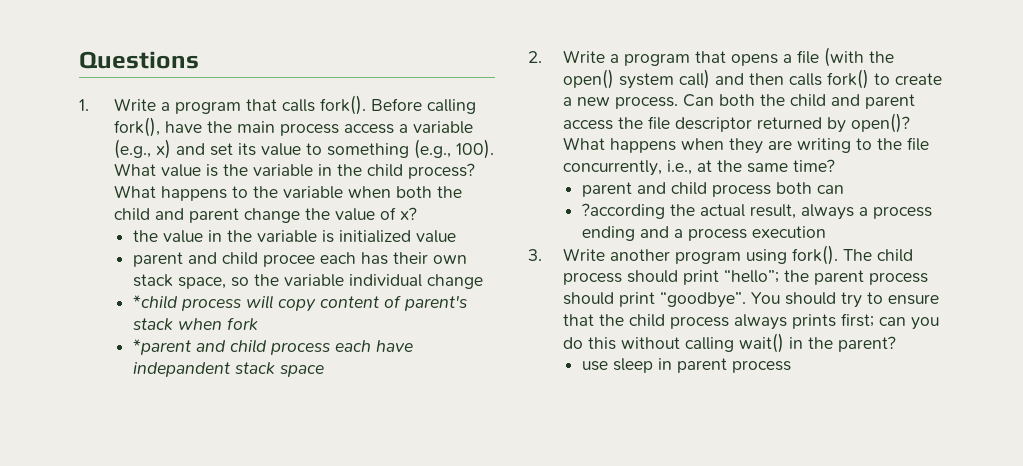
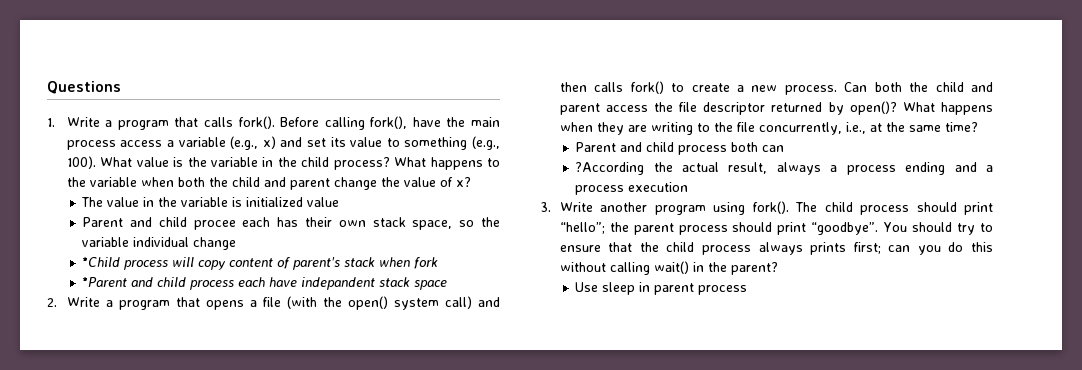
- the value in the variable is initialized value
+ The value in the variable is initialized value
- parent and child procee each has their own stack space, so the variable individual change
+ Parent and child procee each has their own stack space, so the variable individual change
- *child process will copy content of parent's stack when fork
+ *Child process will copy content of parent's stack when fork
- *parent and child process each have indepandent stack space
+ *Parent and child process each have indepandent stack space
- parent and child process both can
+ Parent and child process both can
- ?according the actual result, always a process ending and a process execution
+ ?According the actual result, always a process ending and a process execution
- use sleep in parent process
+ Use sleep in parent process

